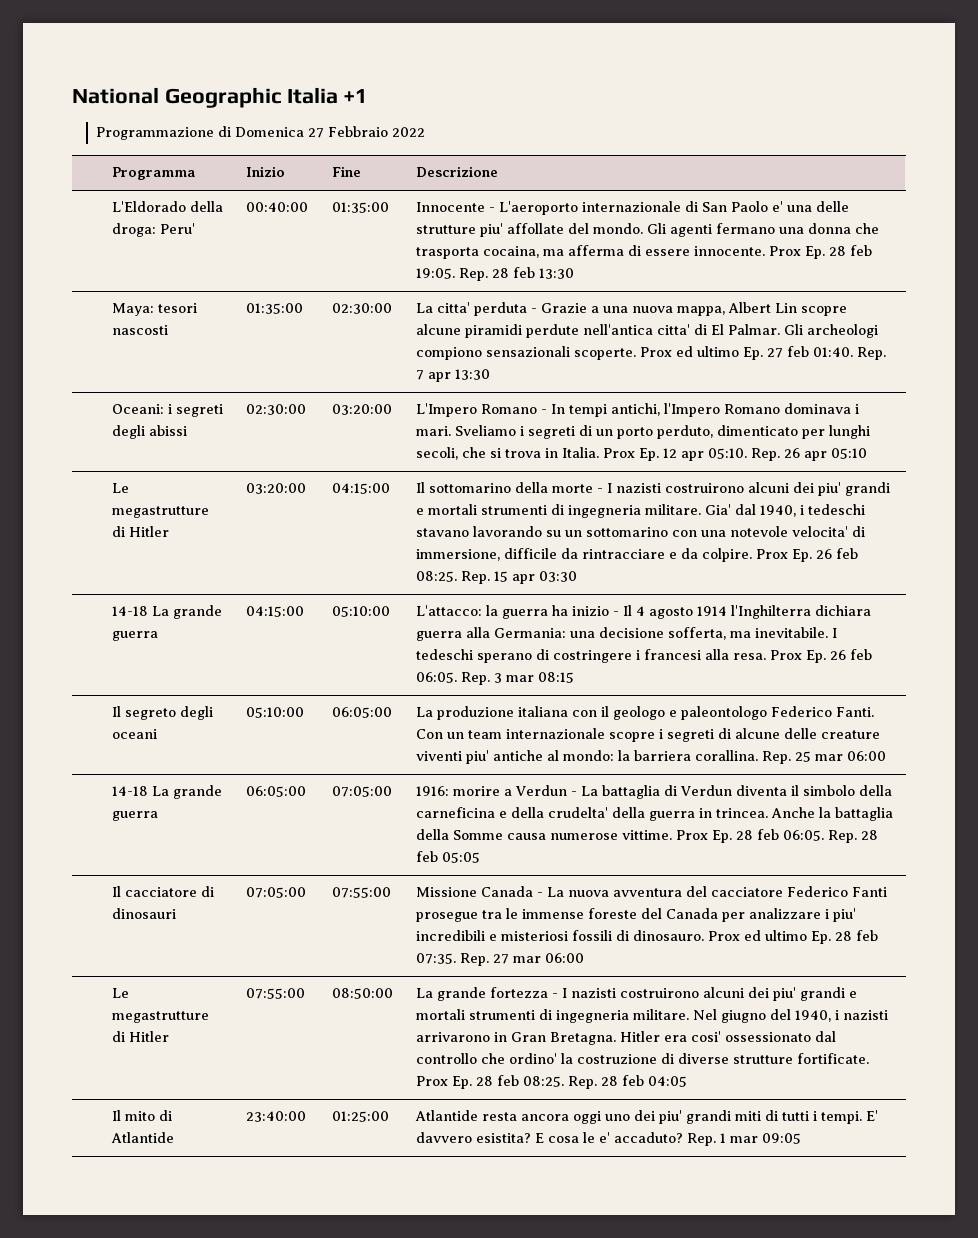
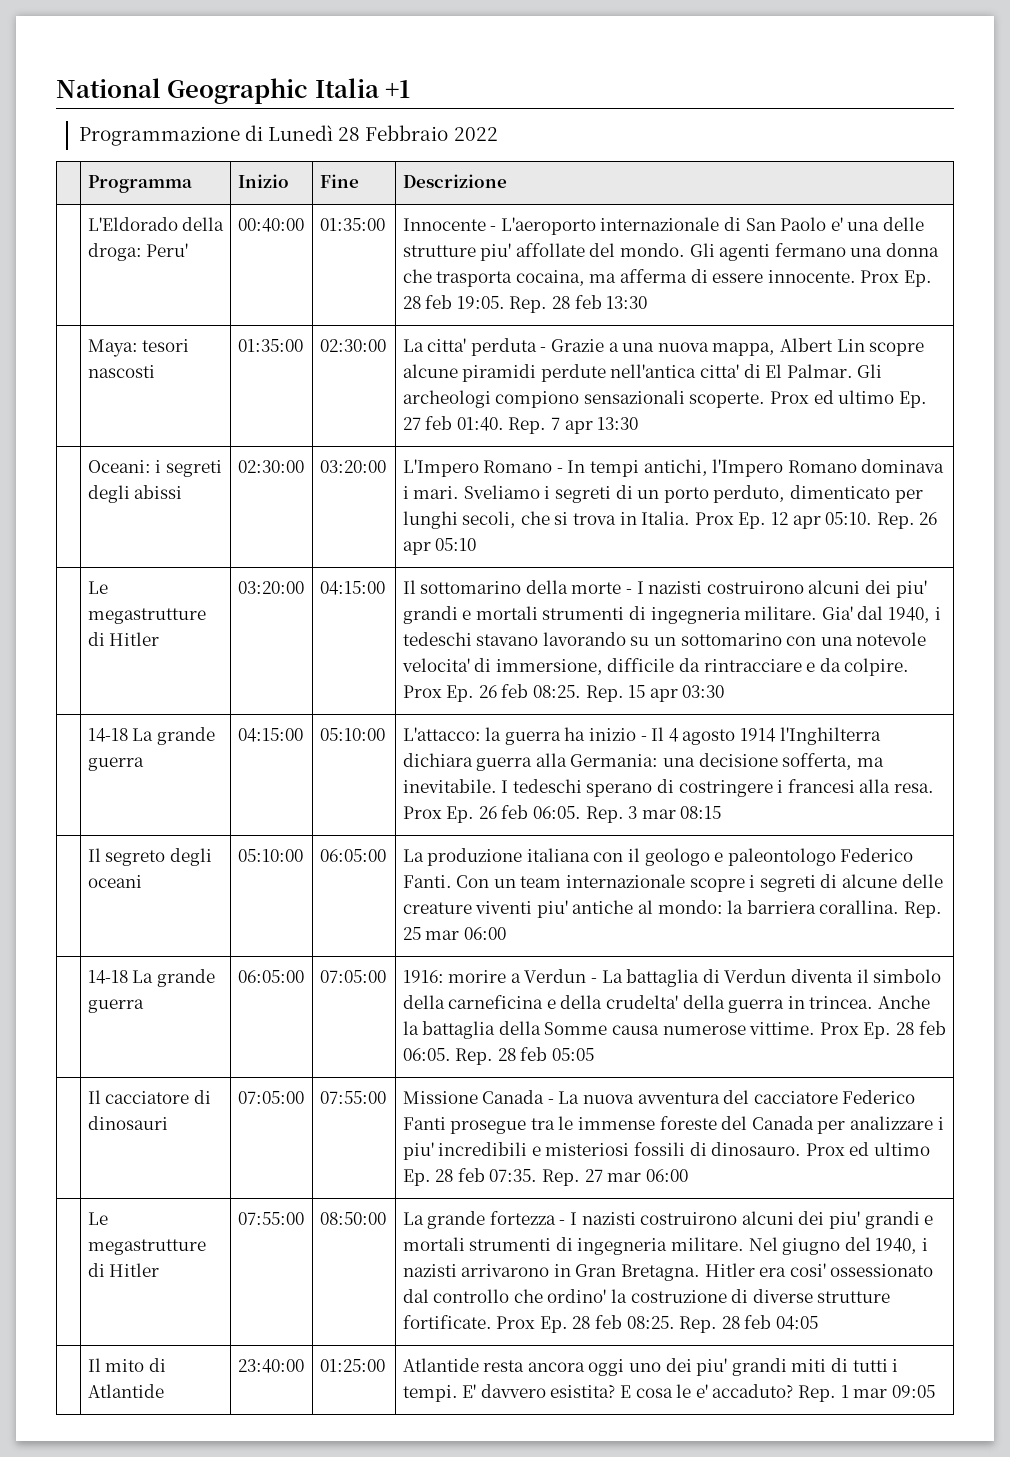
- Programmazione di Domenica 27 Febbraio 2022
+ Programmazione di Lunedì 28 Febbraio 2022

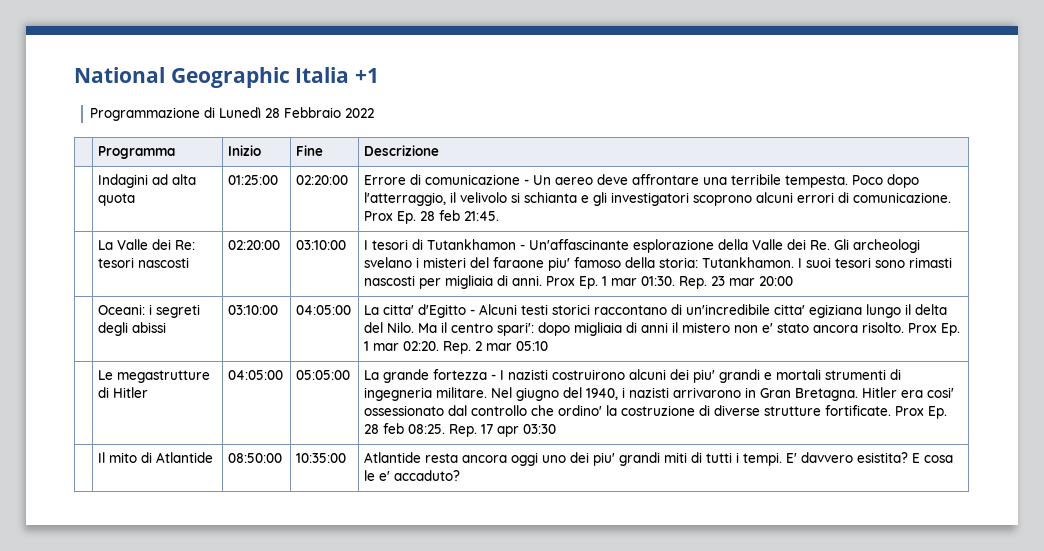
- L'Eldorado della droga: Peru' | 00:40:00 | 01:35:00 | Innocente - L'aeroporto internazionale di San Paolo e' una delle strutture piu' affollate del mondo. Gli agenti fermano una donna che trasporta cocaina, ma afferma di essere innocente. Prox Ep. 28 feb 19:05. Rep. 28 feb 13:30
- | Maya: tesori nascosti | 01:35:00 | 02:30:00 | La citta' perduta - Grazie a una nuova mappa, Albert Lin scopre alcune piramidi perdute nell'antica citta' di El Palmar. Gli archeologi compiono sensazionali scoperte. Prox ed ultimo Ep. 27 feb 01:40. Rep. 7 apr 13:30
+ Indagini ad alta quota | 01:25:00 | 02:20:00 | Errore di comunicazione - Un aereo deve affrontare una terribile tempesta. Poco dopo l'atterraggio, il velivolo si schianta e gli investigatori scoprono alcuni errori di comunicazione. Prox Ep. 28 feb 21:45.
+ | La Valle dei Re: tesori nascosti | 02:20:00 | 03:10:00 | I tesori di Tutankhamon - Un'affascinante esplorazione della Valle dei Re. Gli archeologi svelano i misteri del faraone piu' famoso della storia: Tutankhamon. I suoi tesori sono rimasti nascosti per migliaia di anni. Prox Ep. 1 mar 01:30. Rep. 23 mar 20:00
- 02:30:00 | 03:20:00 | L'Impero Romano - In tempi antichi, l'Impero Romano dominava i mari. Sveliamo i segreti di un porto perduto, dimenticato per lunghi secoli, che si trova in Italia. Prox Ep. 12 apr 05:10. Rep. 26 apr 05:10
+ 03:10:00 | 04:05:00 | La citta' d'Egitto - Alcuni testi storici raccontano di un'incredibile citta' egiziana lungo il delta del Nilo. Ma il centro spari': dopo migliaia di anni il mistero non e' stato ancora risolto. Prox Ep. 1 mar 02:20. Rep. 2 mar 05:10
- 03:20:00 | 04:15:00 | Il sottomarino della morte - I nazisti costruirono alcuni dei piu' grandi e mortali strumenti di ingegneria militare. Gia' dal 1940, i tedeschi stavano lavorando su un sottomarino con una notevole velocita' di immersione, difficile da rintracciare e da colpire. Prox Ep. 26 feb 08:25. Rep. 15 apr 03:30
- | 14-18 La grande guerra | 04:15:00 | 05:10:00 | L'attacco: la guerra ha inizio - Il 4 agosto 1914 l'Inghilterra dichiara guerra alla Germania: una decisione sofferta, ma inevitabile. I tedeschi sperano di costringere i francesi alla resa. Prox Ep. 26 feb 06:05. Rep. 3 mar 08:15
- | Il segreto degli oceani | 05:10:00 | 06:05:00 | La produzione italiana con il geologo e paleontologo Federico Fanti. Con un team internazionale scopre i segreti di alcune delle creature viventi piu' antiche al mondo: la barriera corallina. Rep. 25 mar 06:00
- | 14-18 La grande guerra | 06:05:00 | 07:05:00 | 1916: morire a Verdun - La battaglia di Verdun diventa il simbolo della carneficina e della crudelta' della guerra in trincea. Anche la battaglia della Somme causa numerose vittime. Prox Ep. 28 feb 06:05. Rep. 28 feb 05:05
- | Il cacciatore di dinosauri | 07:05:00 | 07:55:00 | Missione Canada - La nuova avventura del cacciatore Federico Fanti prosegue tra le immense foreste del Canada per analizzare i piu' incredibili e misteriosi fossili di dinosauro. Prox ed ultimo Ep. 28 feb 07:35. Rep. 27 mar 06:00
- | Le megastrutture di Hitler | 07:55:00 | 08:50:00
+ 04:05:00 | 05:05:00
- Rep. 28 feb 04:05
+ Rep. 17 apr 03:30
- | Il mito di Atlantide | 23:40:00 | 01:25:00 | Atlantide resta ancora oggi uno dei piu' grandi miti di tutti i tempi. E' davvero esistita? E cosa le e' accaduto? Rep. 1 mar 09:05
+ | Il mito di Atlantide | 08:50:00 | 10:35:00 | Atlantide resta ancora oggi uno dei piu' grandi miti di tutti i tempi. E' davvero esistita? E cosa le e' accaduto?

